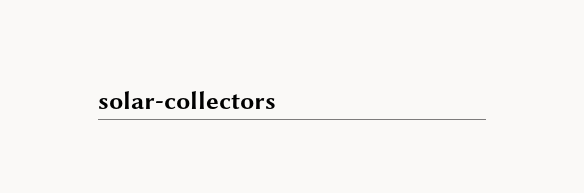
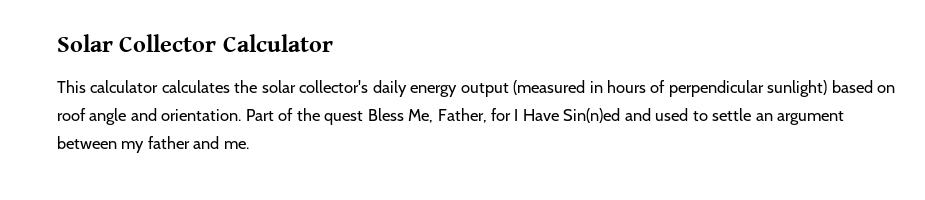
- solar-collectors
+ Solar Collector Calculator
+ This calculator calculates the solar collector's daily energy output (measured in hours of perpendicular sunlight) based on roof angle and orientation. Part of the quest Bless Me, Father, for I Have Sin(n)ed and used to settle an argument between my father and me.

